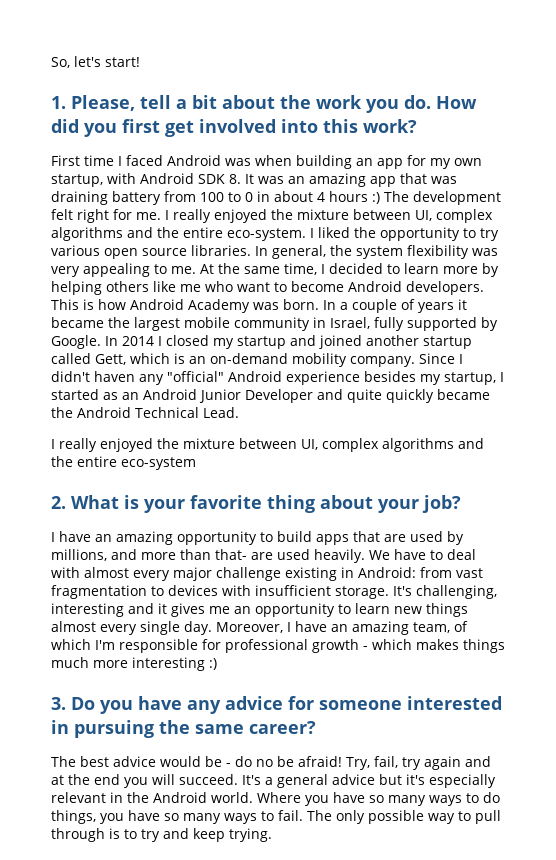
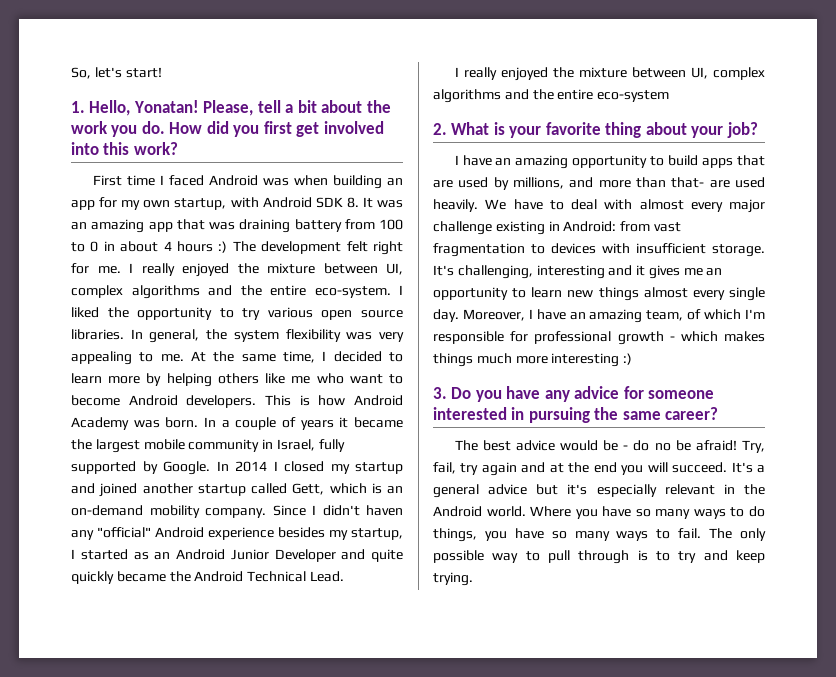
- 1. Please, tell a bit about the work you do.
+ 1. Hello, Yonatan! Please, tell a bit about the work you do.

